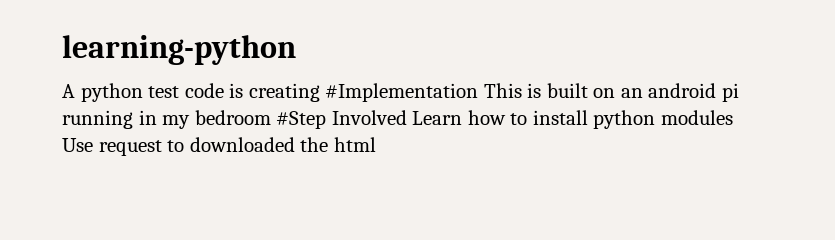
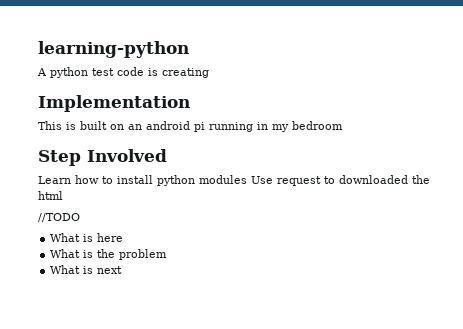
- A python test code is creating #Implementation This is built on an android pi running in my bedroom #Step Involved Learn how to install python modules Use request to downloaded the html
+ A python test code is creating
+ Implementation
+ This is built on an android pi running in my bedroom
+ Step Involved
+ Learn how to install python modules Use request to downloaded the html
+ //TODO
+ What is here
+ What is the problem
+ What is next

